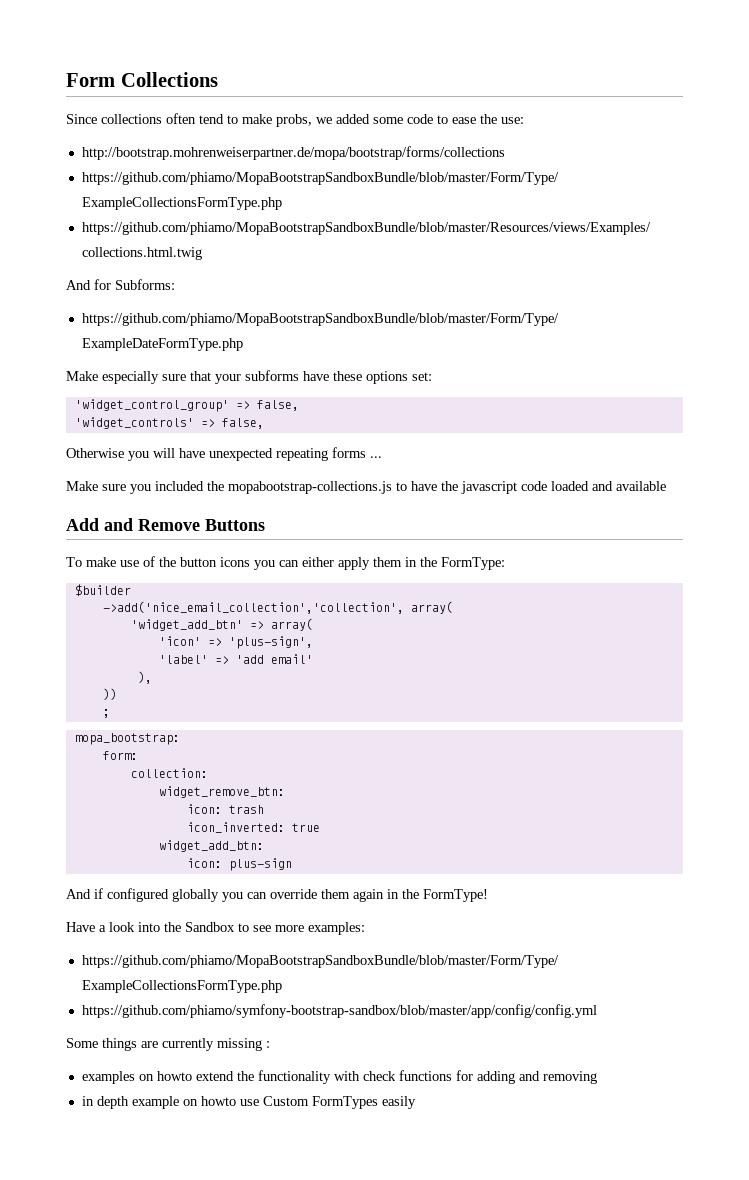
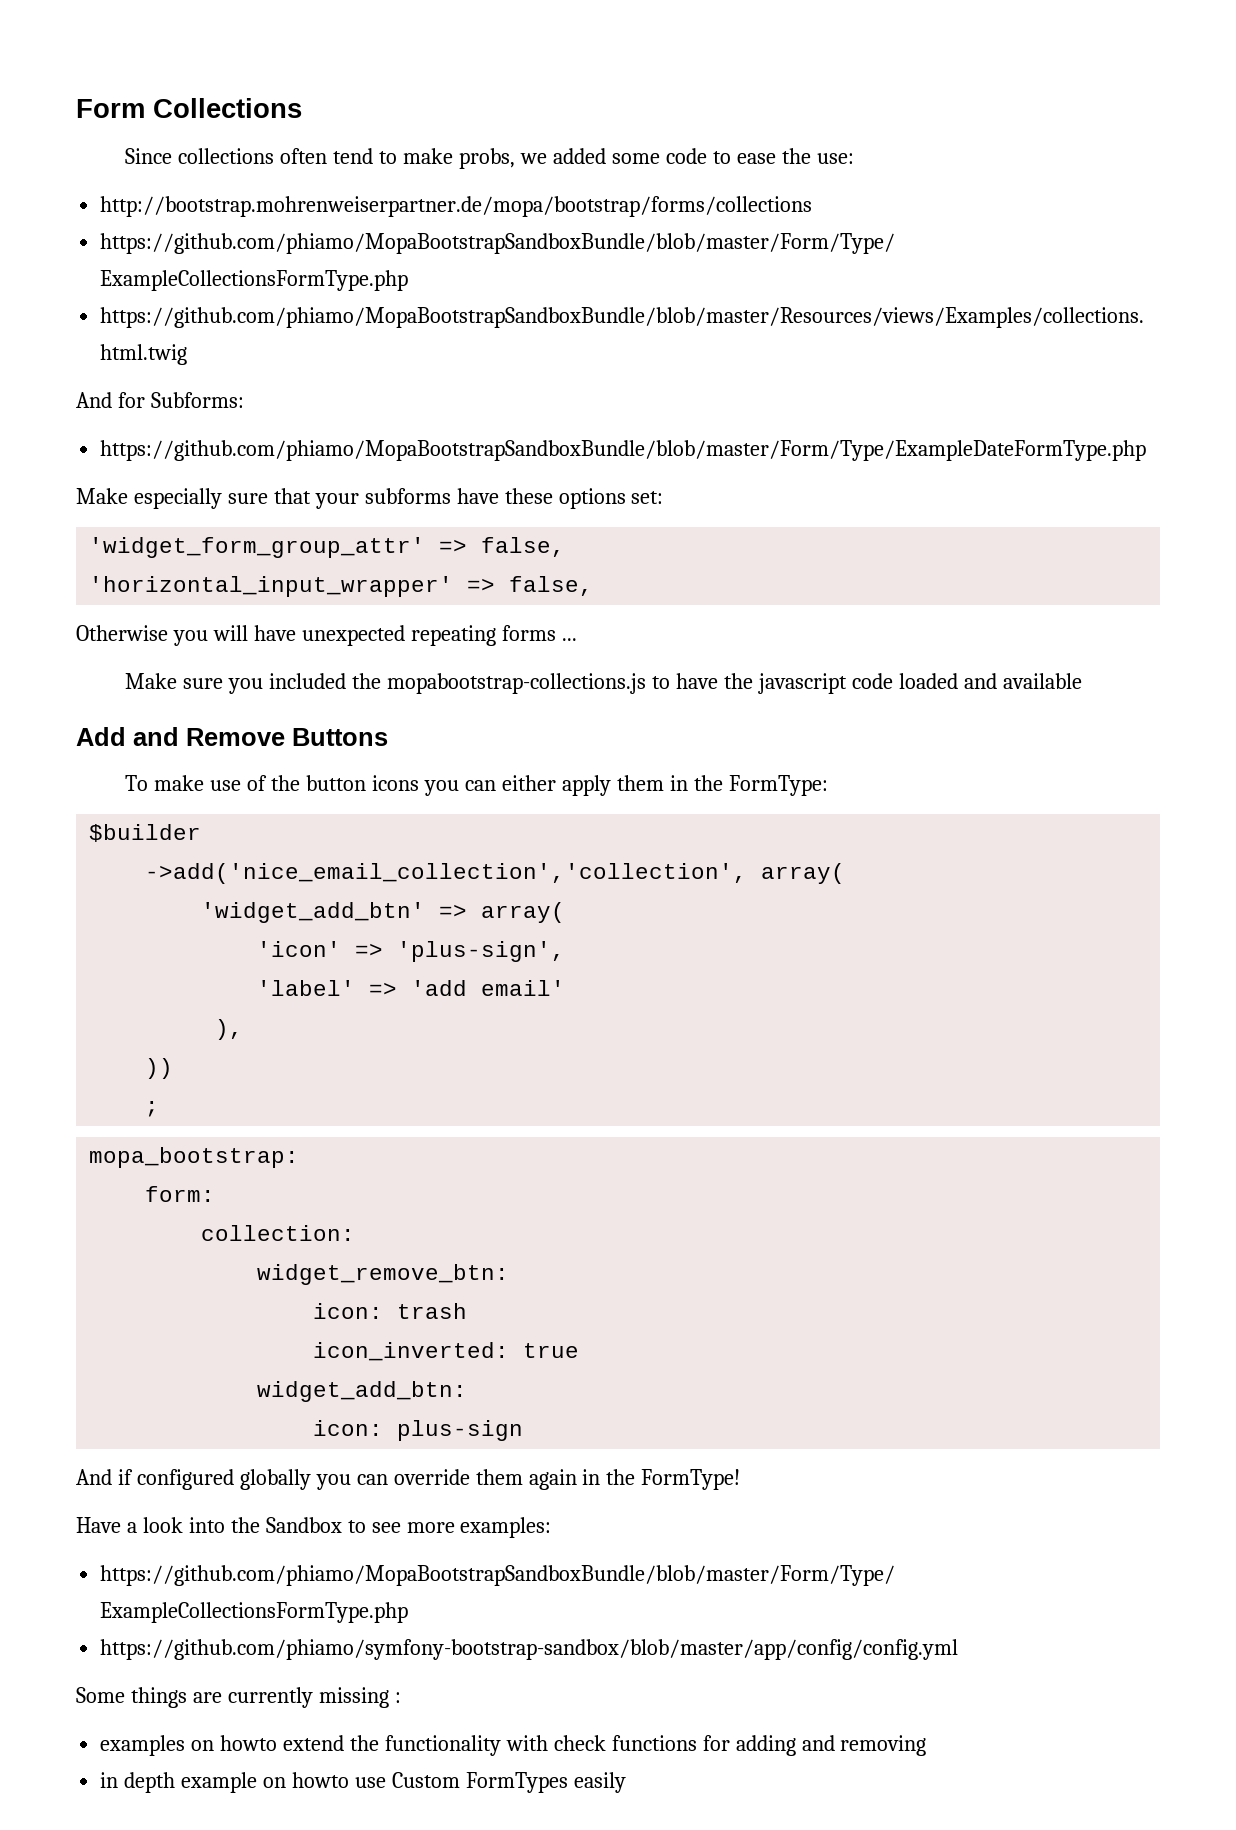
- 'widget_control_group' => false,
- 'widget_controls' => false,
+ 'widget_form_group_attr' => false,
+ 'horizontal_input_wrapper' => false,

